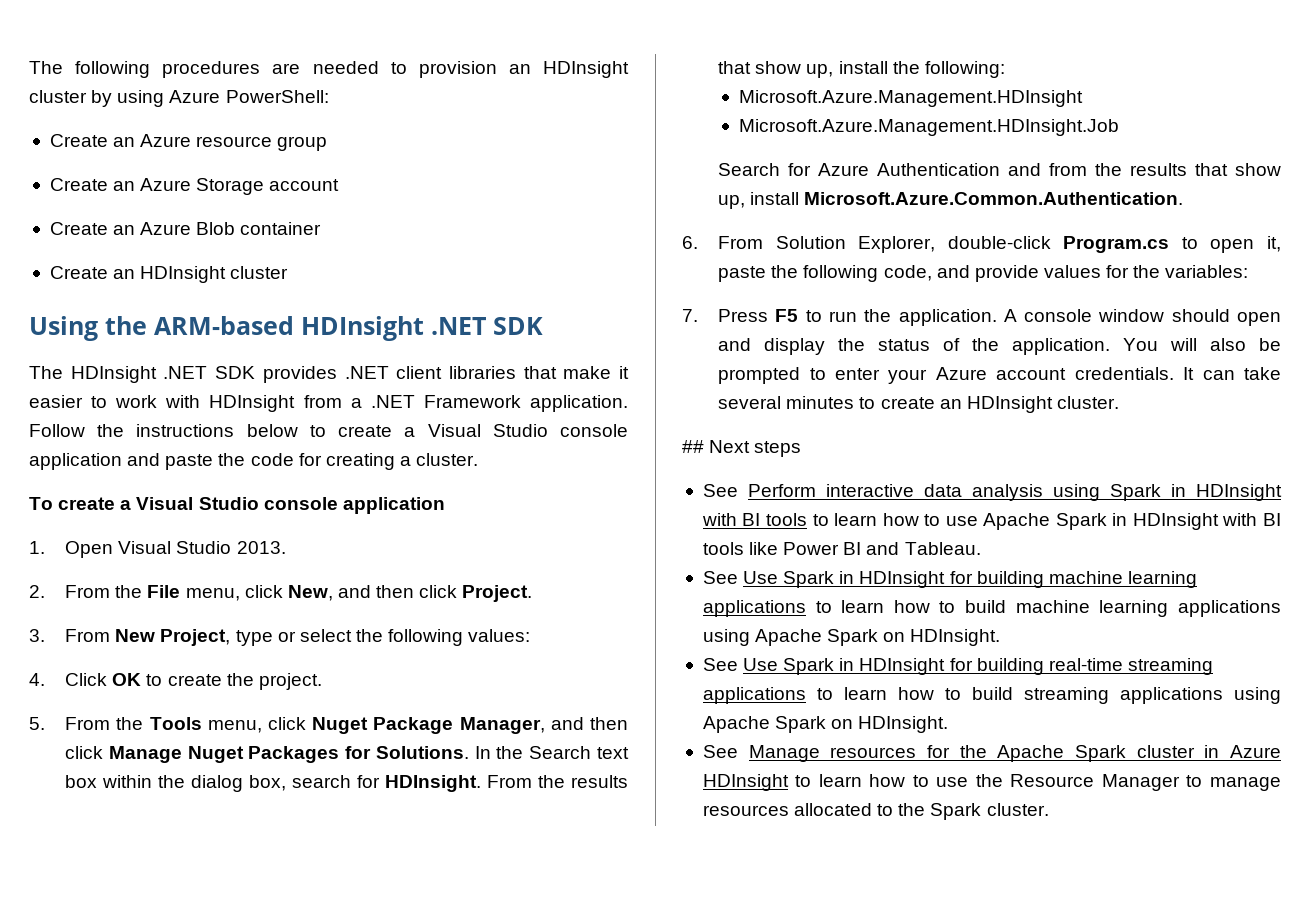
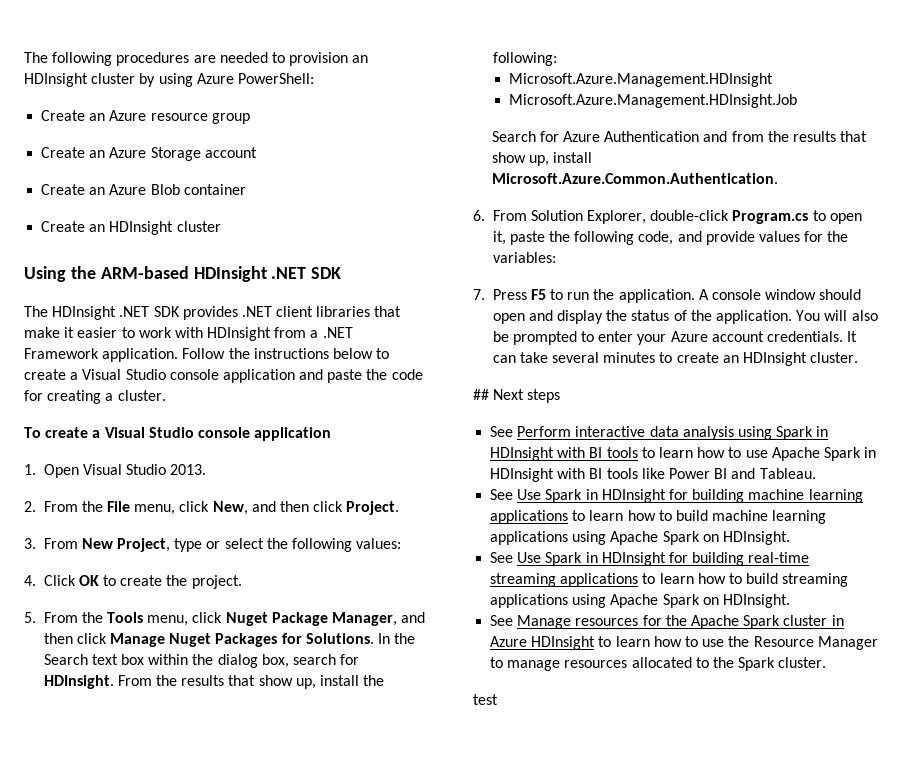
+ test

